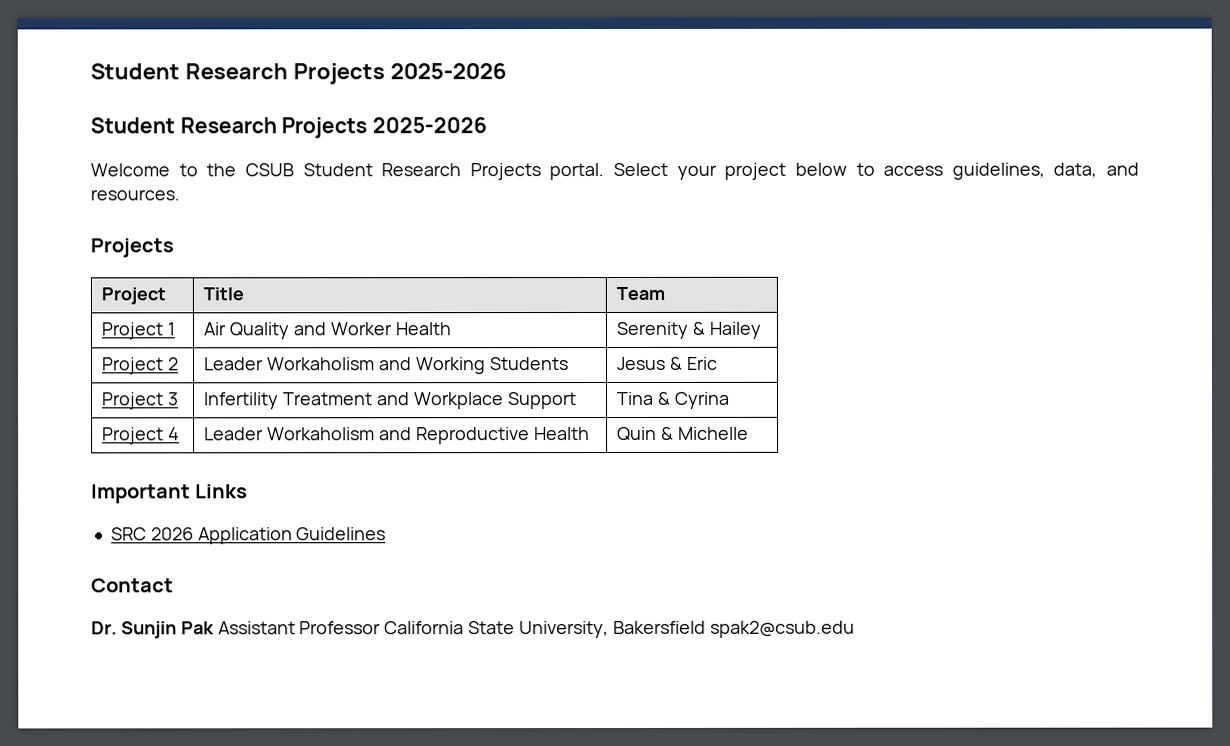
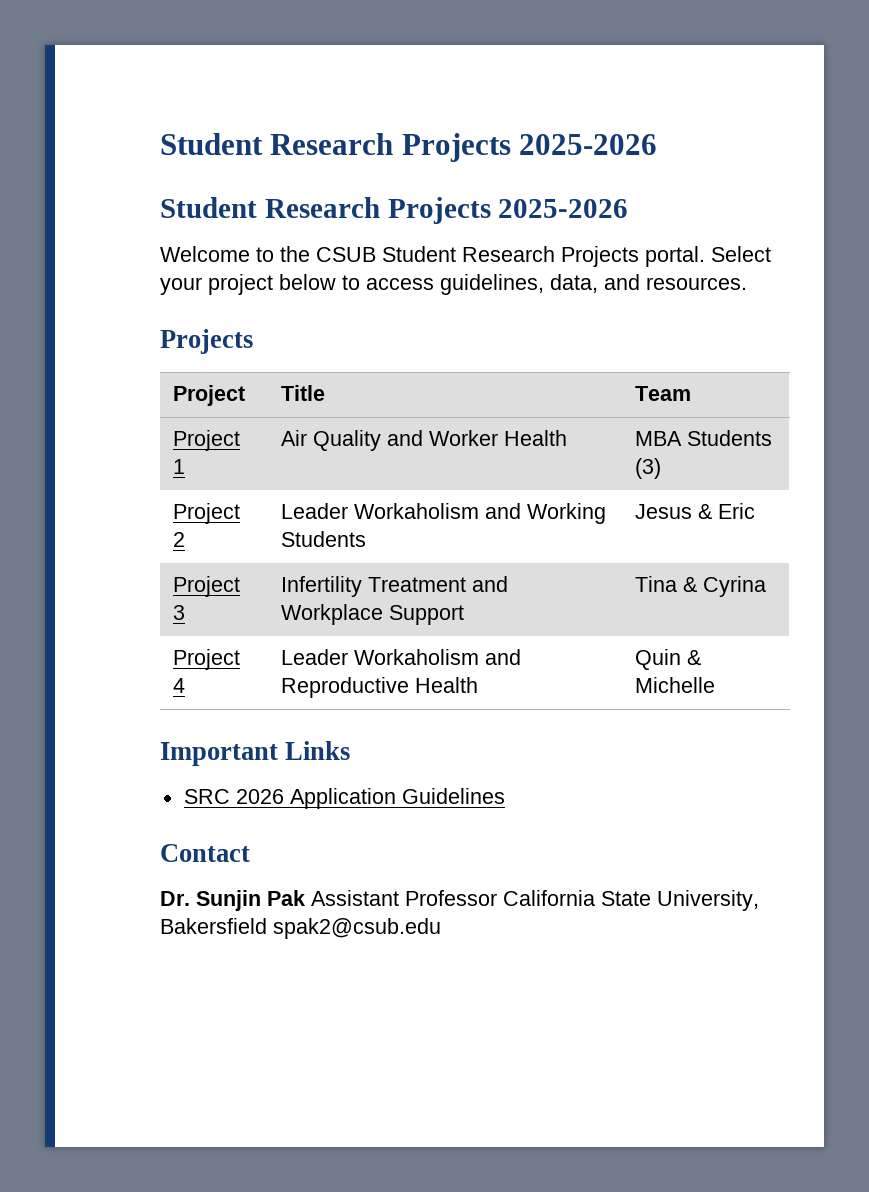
- Project 1 | Air Quality and Worker Health | Serenity & Hailey
+ Project 1 | Air Quality and Worker Health | MBA Students (3)

